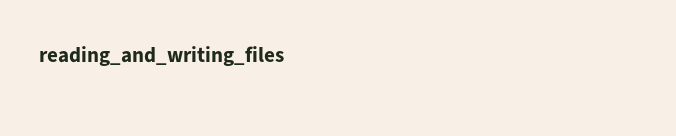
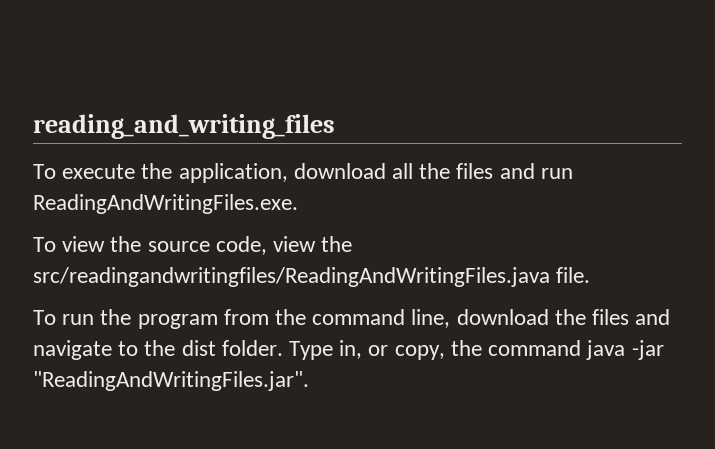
+ To execute the application, download all the files and run ReadingAndWritingFiles.exe.
+ To view the source code, view the src/readingandwritingfiles/ReadingAndWritingFiles.java file.
+ To run the program from the command line, download the files and navigate to the dist folder. Type in, or copy, the command java -jar "ReadingAndWritingFiles.jar".

